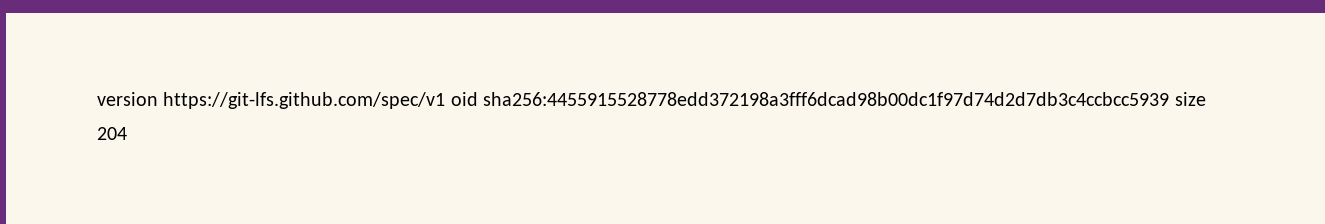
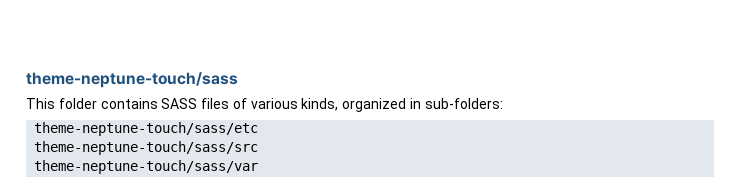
- version https://git-lfs.github.com/spec/v1 oid sha256:4455915528778edd372198a3fff6dcad98b00dc1f97d74d2d7db3c4ccbcc5939 size 204
+ theme-neptune-touch/sass
+ This folder contains SASS files of various kinds, organized in sub-folders:
+ theme-neptune-touch/sass/etc
+ theme-neptune-touch/sass/src
+ theme-neptune-touch/sass/var

